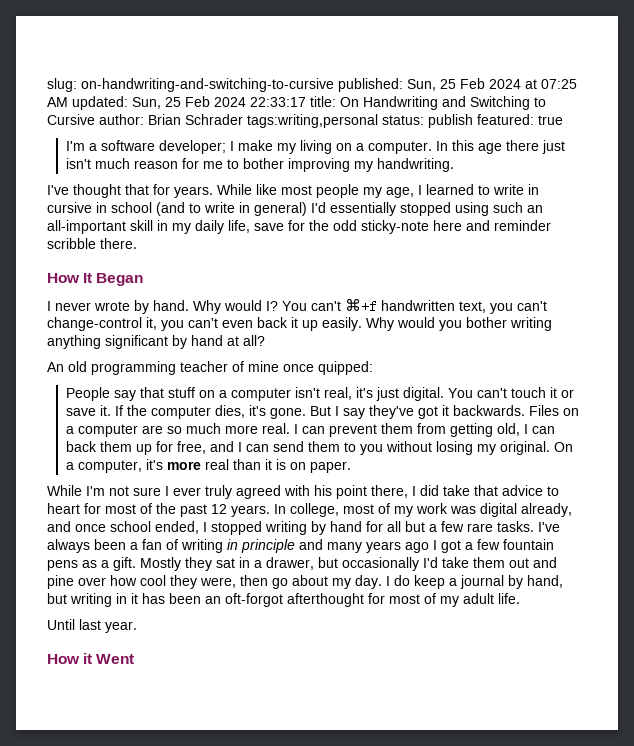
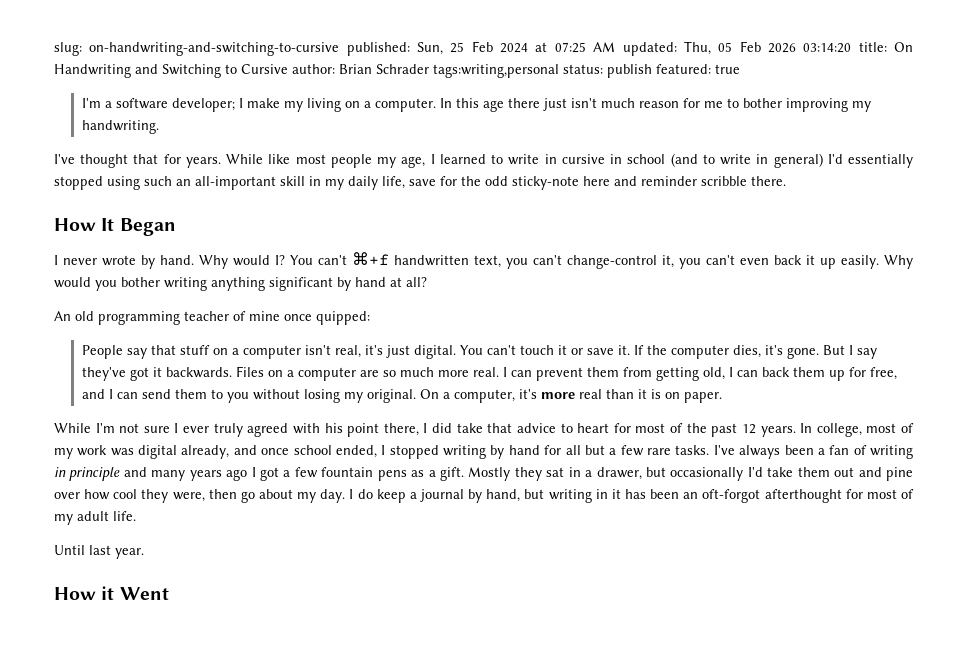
- slug: on-handwriting-and-switching-to-cursive published: Sun, 25 Feb 2024 at 07:25 AM updated: Sun, 25 Feb 2024 22:33:17 title: On Handwriting and Switching to Cursive author: Brian Schrader tags:writing,personal status: publish featured: true
+ slug: on-handwriting-and-switching-to-cursive published: Sun, 25 Feb 2024 at 07:25 AM updated: Thu, 05 Feb 2026 03:14:20 title: On Handwriting and Switching to Cursive author: Brian Schrader tags:writing,personal status: publish featured: true

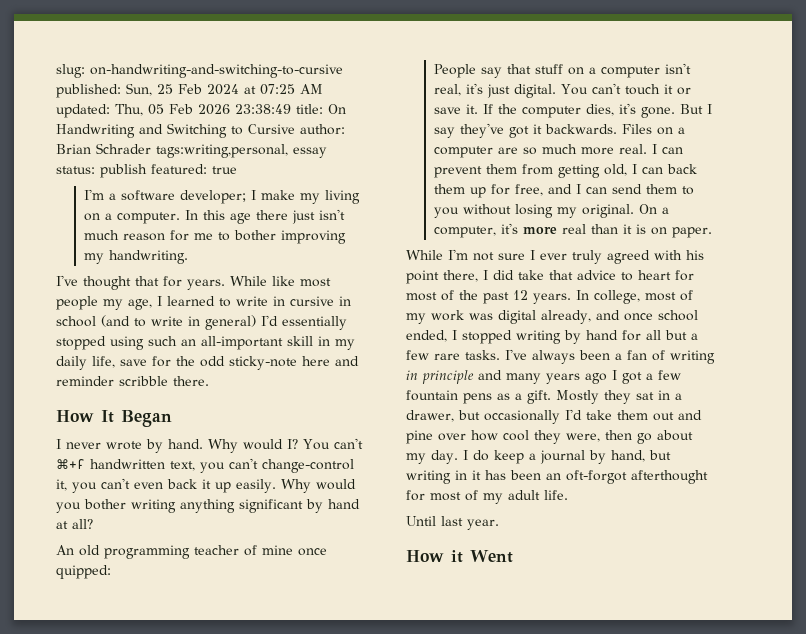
- slug: on-handwriting-and-switching-to-cursive published: Sun, 25 Feb 2024 at 07:25 AM updated: Thu, 05 Feb 2026 03:14:20 title: On Handwriting and Switching to Cursive author: Brian Schrader tags:writing,personal status: publish featured: true
+ slug: on-handwriting-and-switching-to-cursive published: Sun, 25 Feb 2024 at 07:25 AM updated: Thu, 05 Feb 2026 23:38:49 title: On Handwriting and Switching to Cursive author: Brian Schrader tags:writing,personal, essay status: publish featured: true

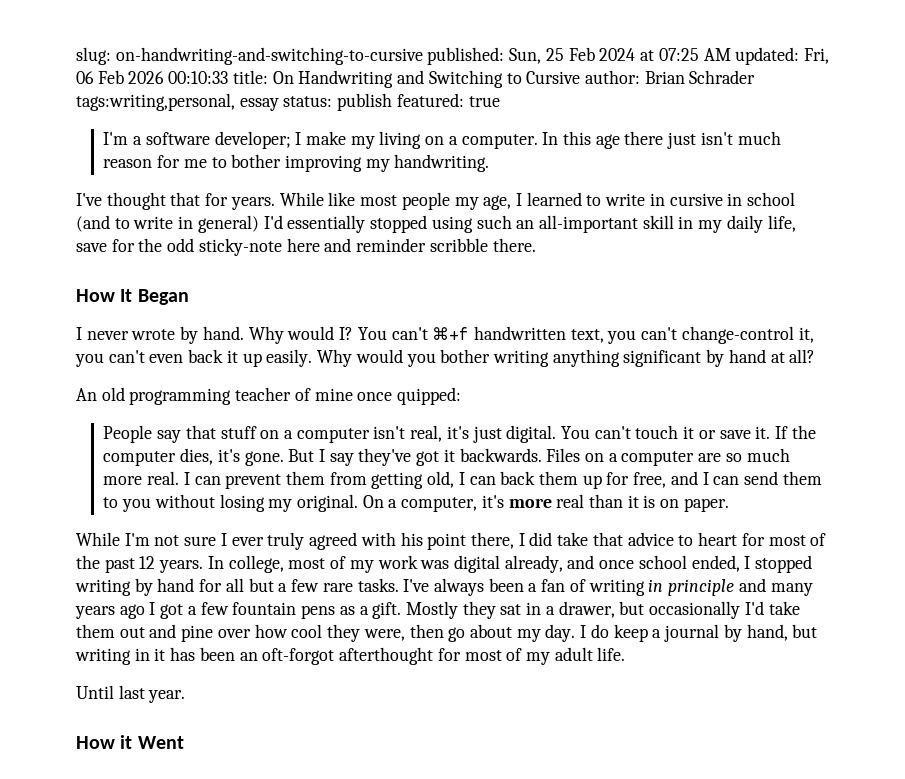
- slug: on-handwriting-and-switching-to-cursive published: Sun, 25 Feb 2024 at 07:25 AM updated: Thu, 05 Feb 2026 23:38:49 title: On Handwriting and Switching to Cursive author: Brian Schrader tags:writing,personal, essay status: publish featured: true
+ slug: on-handwriting-and-switching-to-cursive published: Sun, 25 Feb 2024 at 07:25 AM updated: Fri, 06 Feb 2026 00:10:33 title: On Handwriting and Switching to Cursive author: Brian Schrader tags:writing,personal, essay status: publish featured: true

